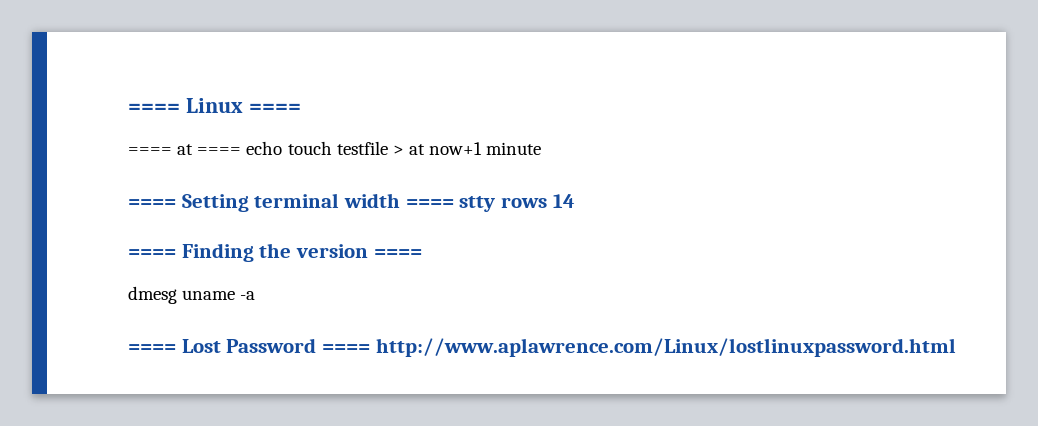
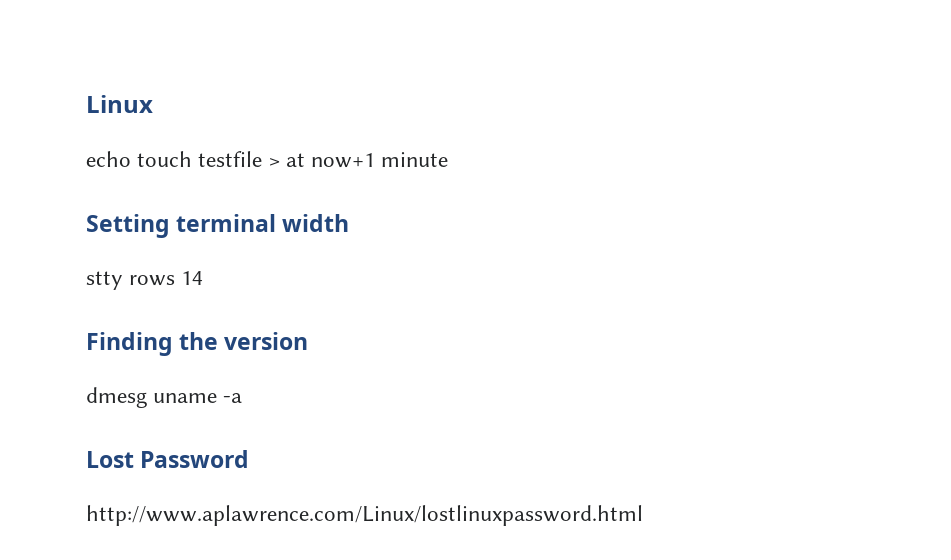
- ==== Linux ====
- ==== at ==== echo touch testfile > at now+1 minute
+ Linux
+ echo touch testfile > at now+1 minute
- ==== Setting terminal width ==== stty rows 14
+ Setting terminal width
+ stty rows 14
- ==== Finding the version ====
+ Finding the version
- ==== Lost Password ==== http://www.aplawrence.com/Linux/lostlinuxpassword.html
+ Lost Password
+ http://www.aplawrence.com/Linux/lostlinuxpassword.html

